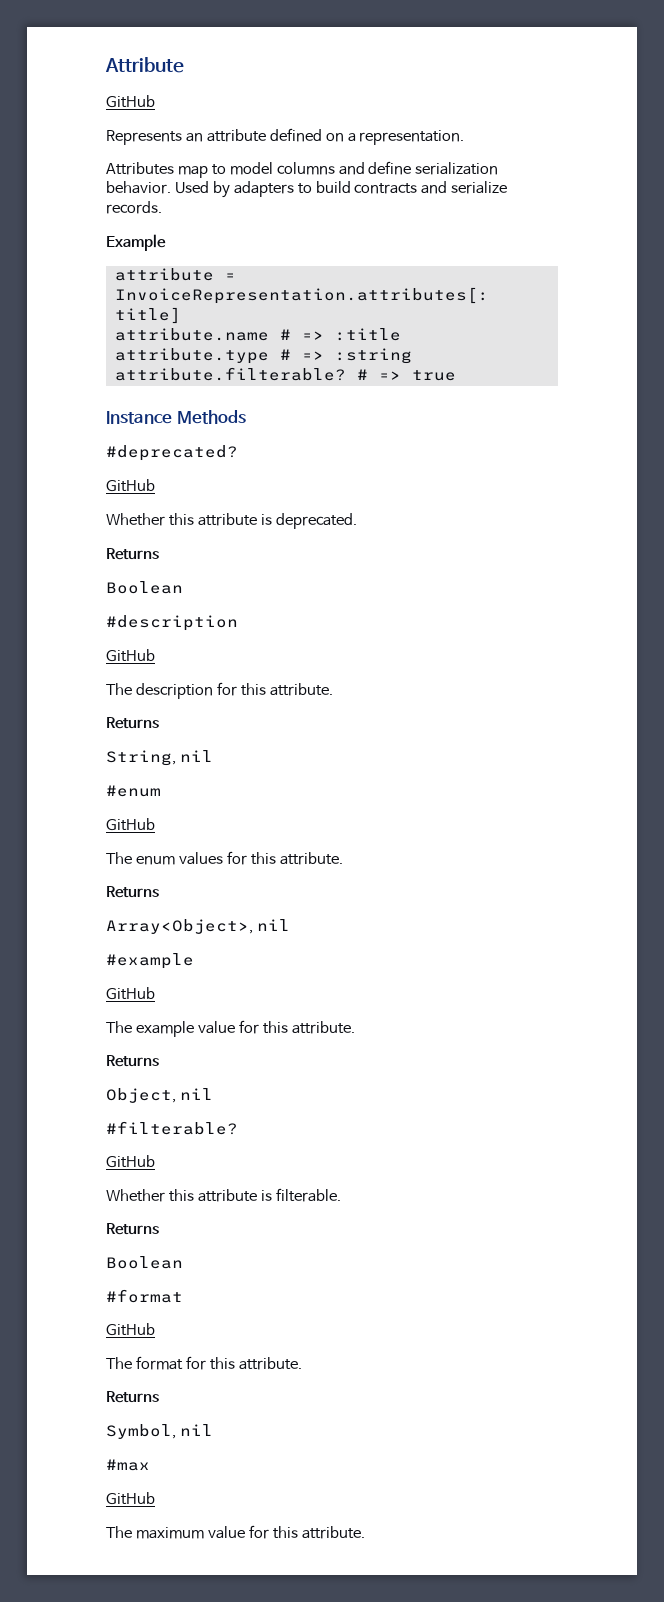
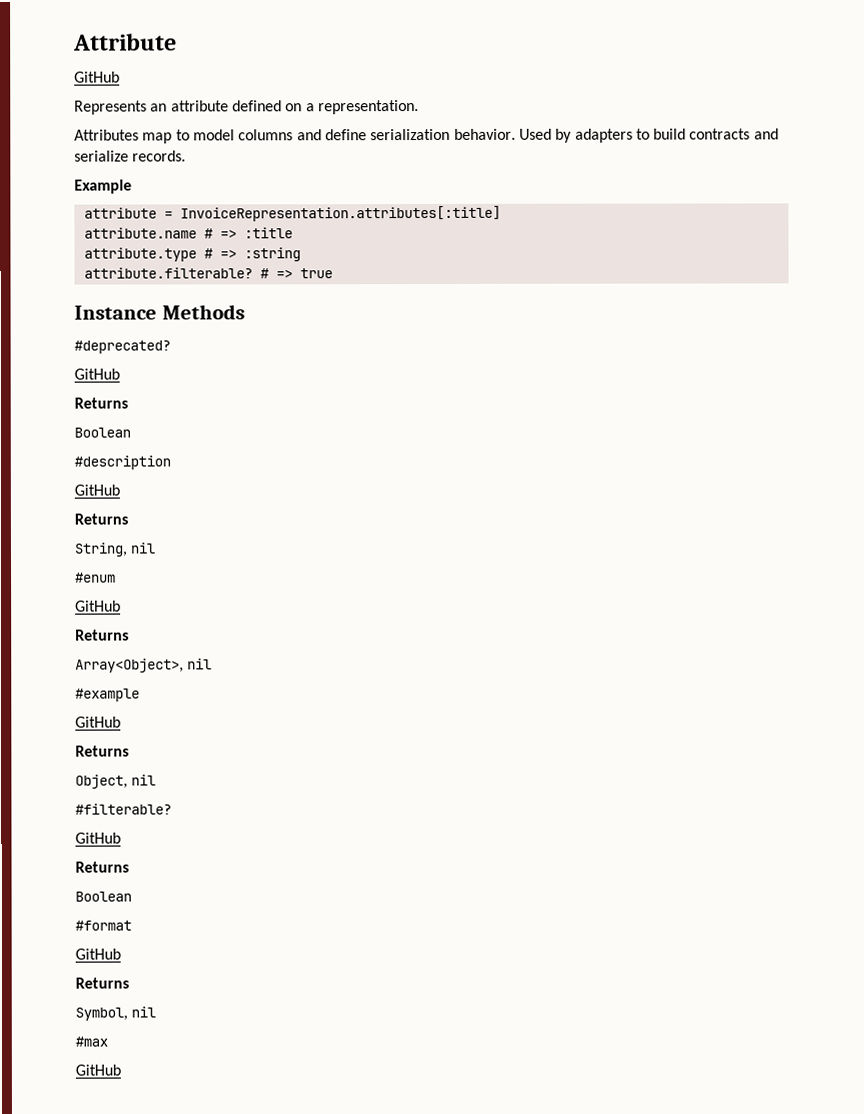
- Whether this attribute is deprecated.
- The description for this attribute.
- The enum values for this attribute.
- The example value for this attribute.
- Whether this attribute is filterable.
- The format for this attribute.
- The maximum value for this attribute.

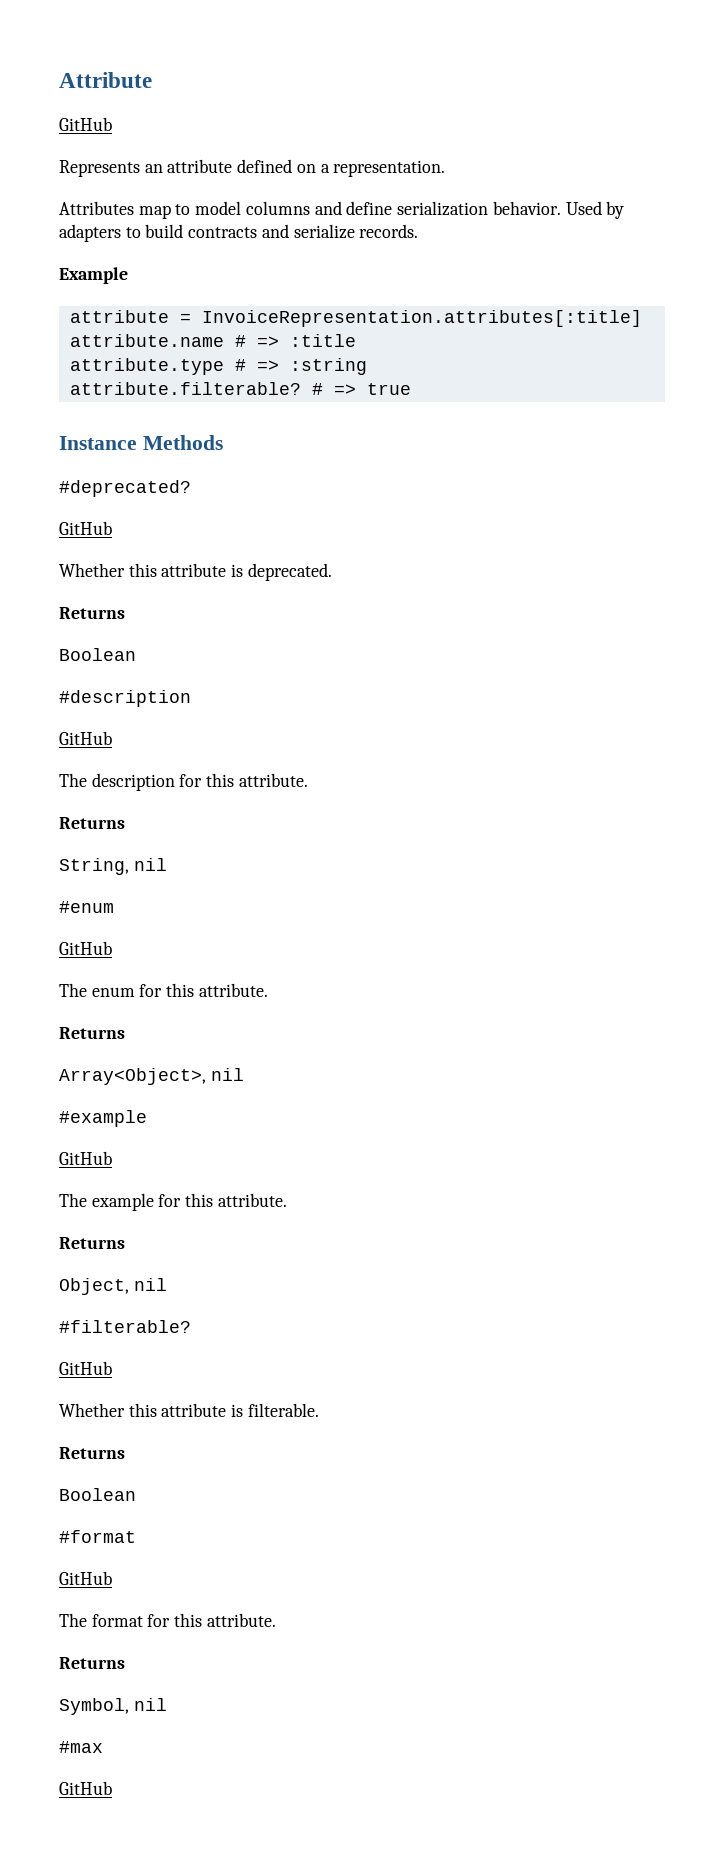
+ Whether this attribute is deprecated.
+ The description for this attribute.
+ The enum for this attribute.
+ The example for this attribute.
+ Whether this attribute is filterable.
+ The format for this attribute.

